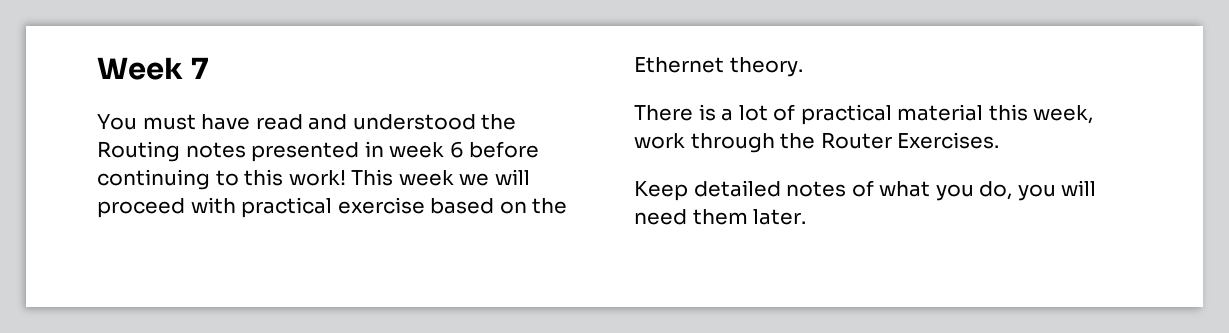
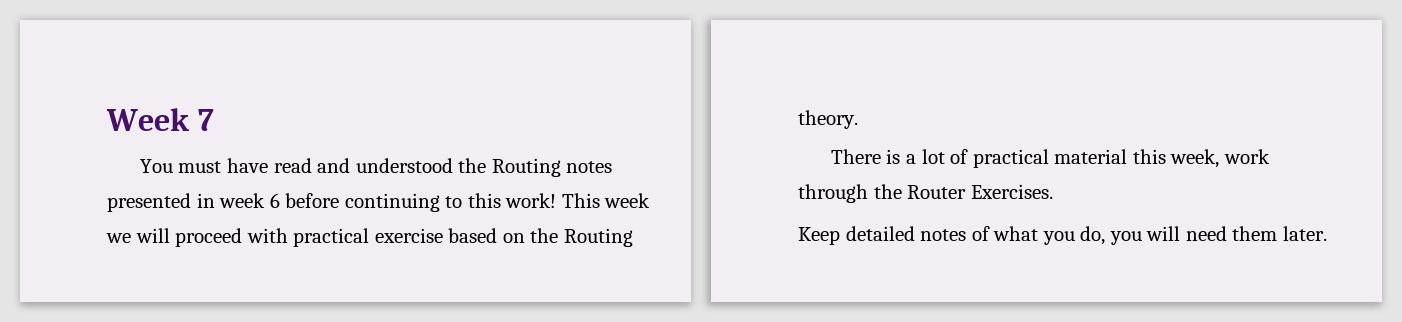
- This week we will proceed with practical exercise based on the Ethernet theory.
+ This week we will proceed with practical exercise based on the Routing theory.

